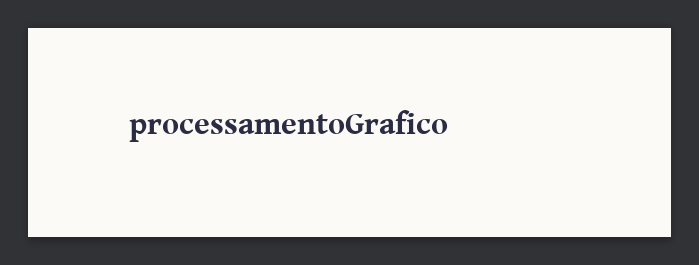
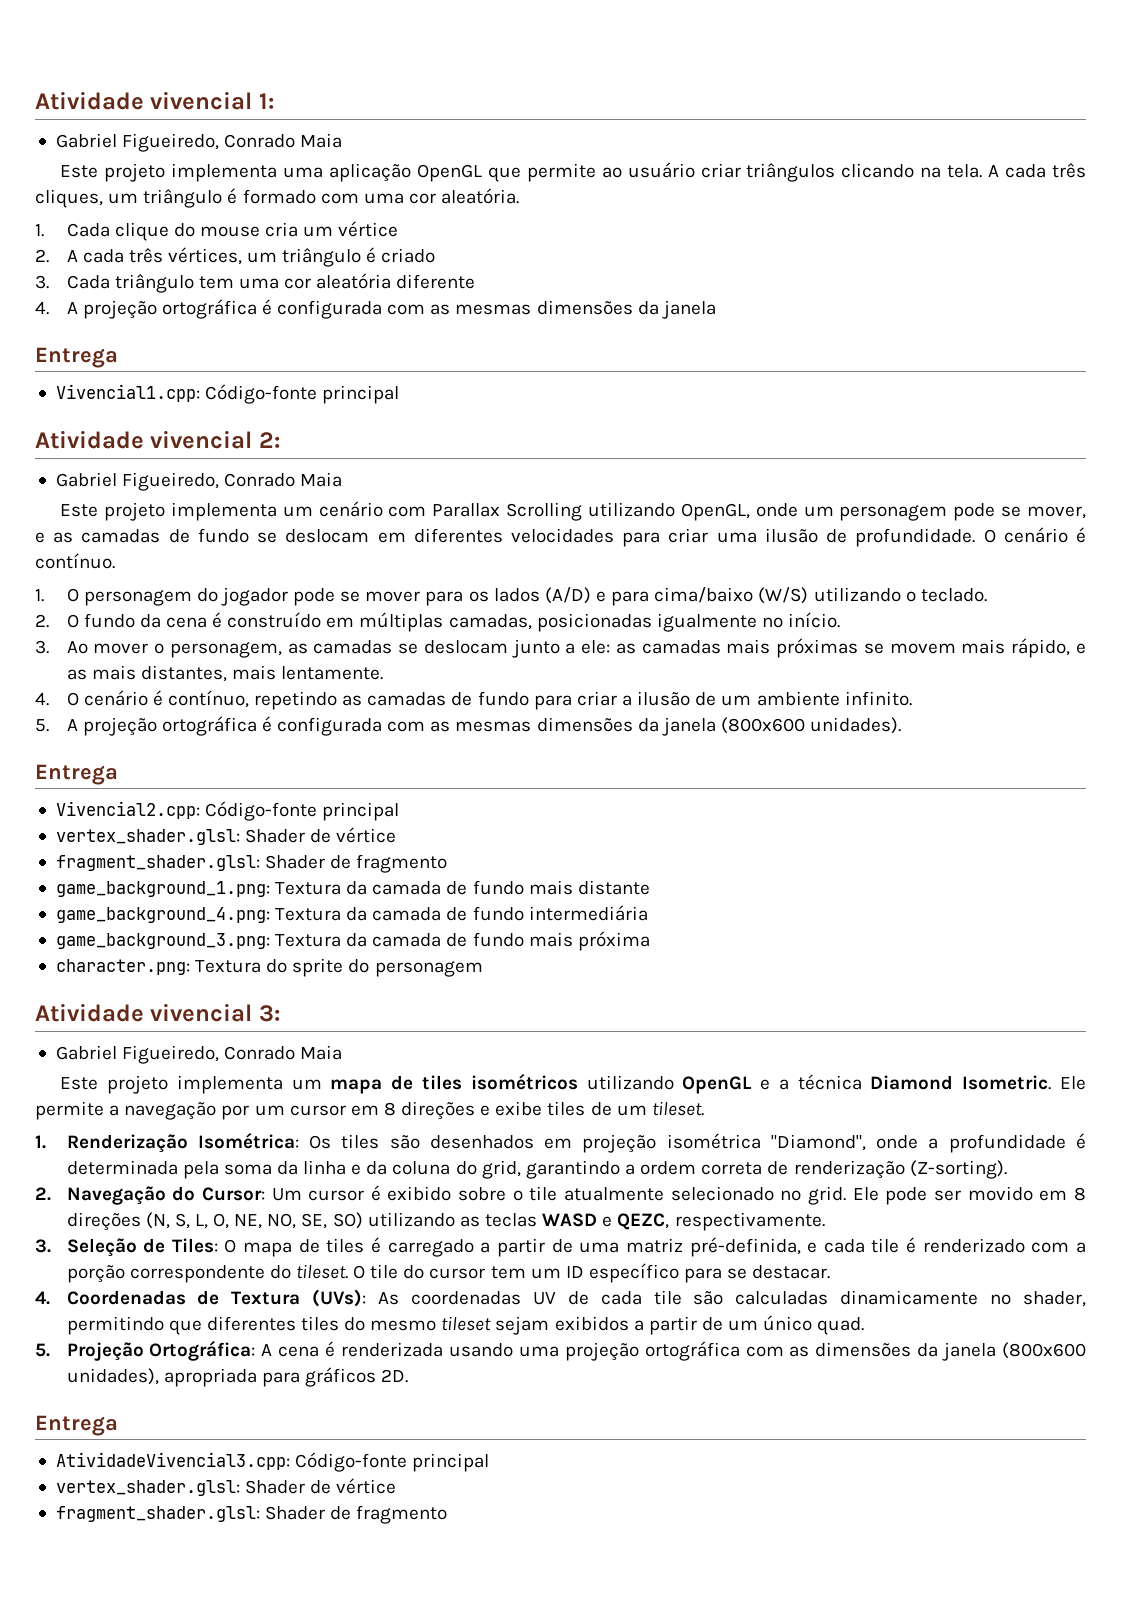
- processamentoGrafico
+ Atividade vivencial 1:
+ Gabriel Figueiredo, Conrado Maia
+ Este projeto implementa uma aplicação OpenGL que permite ao usuário criar triângulos clicando na tela. A cada três cliques, um triângulo é formado com uma cor aleatória.
+ 1. Cada clique do mouse cria um vértice
+ 2. A cada três vértices, um triângulo é criado
+ 3. Cada triângulo tem uma cor aleatória diferente
+ 4. A projeção ortográfica é configurada com as mesmas dimensões da janela
+ Entrega
+ Vivencial1.cpp: Código-fonte principal
+ Atividade vivencial 2:
+ Gabriel Figueiredo, Conrado Maia
+ Este projeto implementa um cenário com Parallax Scrolling utilizando OpenGL, onde um personagem pode se mover, e as camadas de fundo se deslocam em diferentes velocidades para criar uma ilusão de profundidade. O cenário é contínuo.
+ 1. O personagem do jogador pode se mover para os lados (A/D) e para cima/baixo (W/S) utilizando o teclado.
+ 2. O fundo da cena é construído em múltiplas camadas, posicionadas igualmente no início.
+ 3. Ao mover o personagem, as camadas se deslocam junto a ele: as camadas mais próximas se movem mais rápido, e as mais distantes, mais lentamente.
+ 4. O cenário é contínuo, repetindo as camadas de fundo para criar a ilusão de um ambiente infinito.
+ 5. A projeção ortográfica é configurada com as mesmas dimensões da janela (800x600 unidades).
+ Entrega
+ Vivencial2.cpp: Código-fonte principal
+ vertex_shader.glsl: Shader de vértice
+ fragment_shader.glsl: Shader de fragmento
+ game_background_1.png: Textura da camada de fundo mais distante
+ game_background_4.png: Textura da camada de fundo intermediária
+ game_background_3.png: Textura da camada de fundo mais próxima
+ character.png: Textura do sprite do personagem
+ Atividade vivencial 3:
+ Gabriel Figueiredo, Conrado Maia
+ Este projeto implementa um mapa de tiles isométricos utilizando OpenGL e a técnica Diamond Isometric. Ele permite a navegação por um cursor em 8 direções e exibe tiles de um tileset.
+ 1. Renderização Isométrica: Os tiles são desenhados em projeção isométrica "Diamond", onde a profundidade é determinada pela soma da linha e da coluna do grid, garantindo a ordem correta de renderização (Z-sorting).
+ 2. Navegação do Cursor: Um cursor é exibido sobre o tile atualmente selecionado no grid. Ele pode ser movido em 8 direções (N, S, L, O, NE, NO, SE, SO) utilizando as teclas WASD e QEZC, respectivamente.
+ 3. Seleção de Tiles: O mapa de tiles é carregado a partir de uma matriz pré-definida, e cada tile é renderizado com a porção correspondente do tileset. O tile do cursor tem um ID específico para se destacar.
+ 4. Coordenadas de Textura (UVs): As coordenadas UV de cada tile são calculadas dinamicamente no shader, permitindo que diferentes tiles do mesmo tileset sejam exibidos a partir de um único quad.
+ 5. Projeção Ortográfica: A cena é renderizada usando uma projeção ortográfica com as dimensões da janela (800x600 unidades), apropriada para gráficos 2D.
+ Entrega
+ AtividadeVivencial3.cpp: Código-fonte principal
+ vertex_shader.glsl: Shader de vértice
+ fragment_shader.glsl: Shader de fragmento

